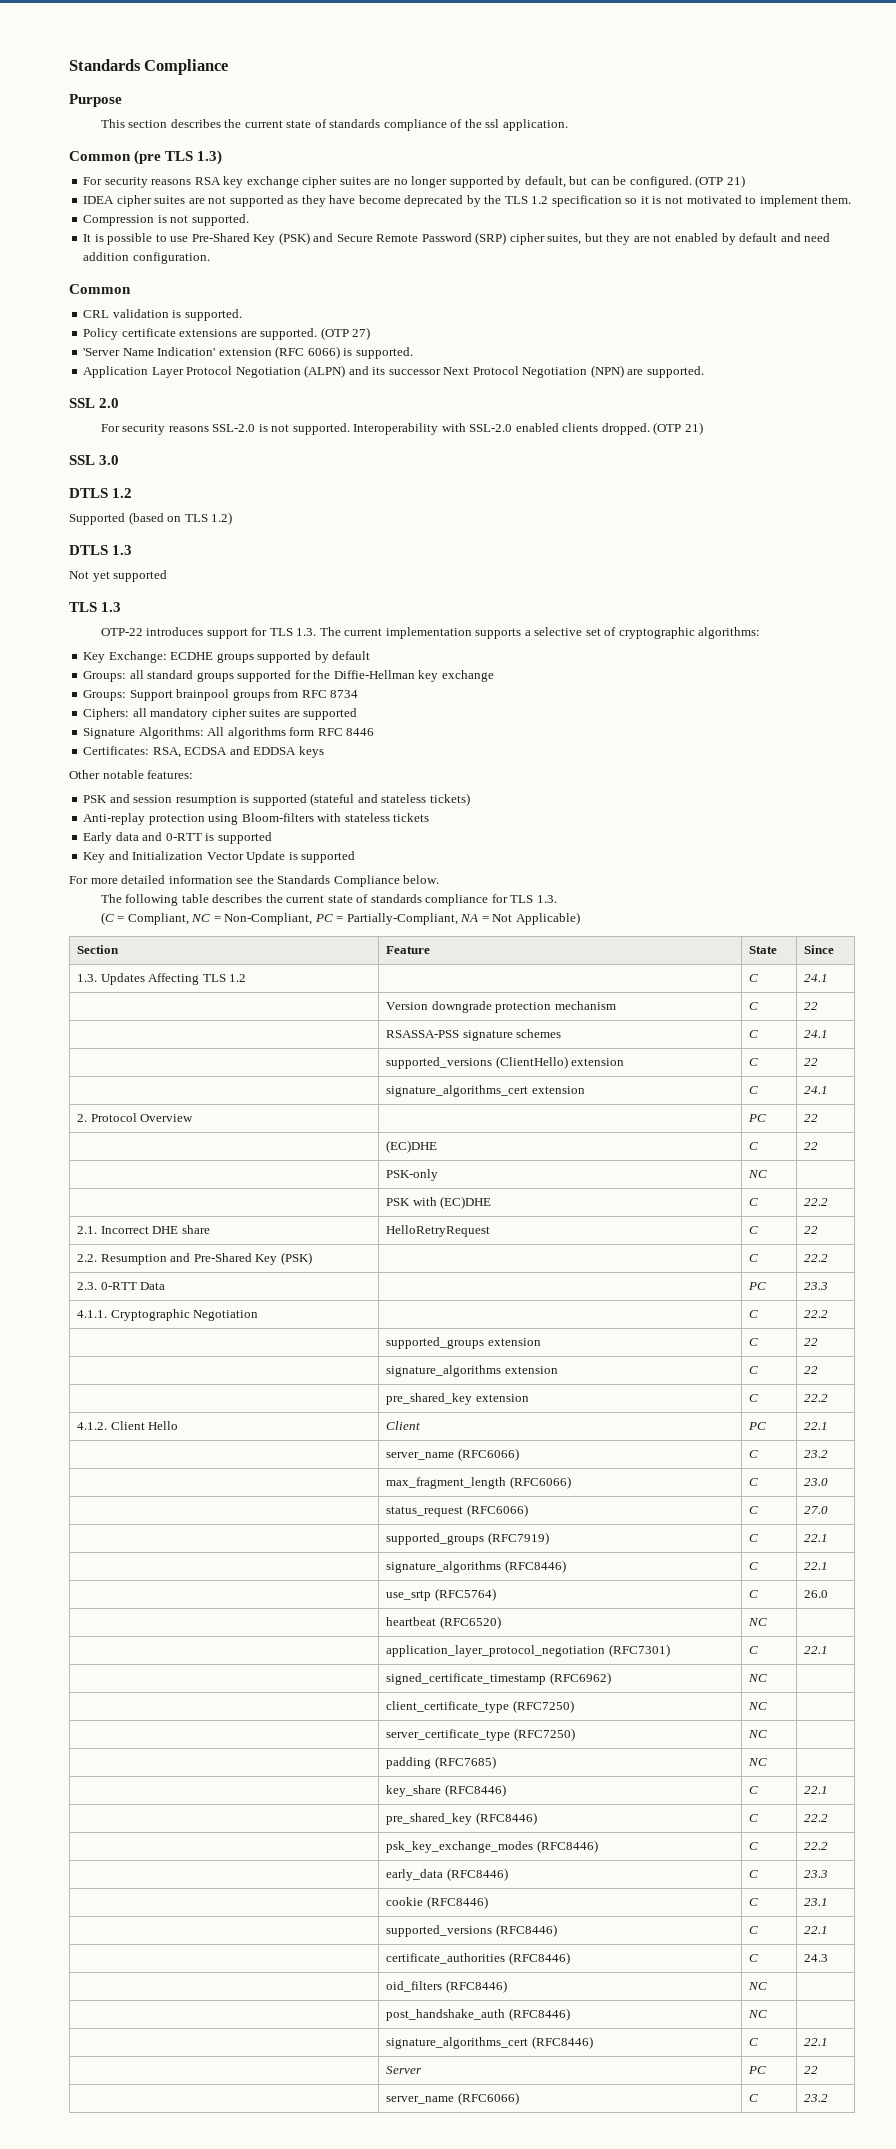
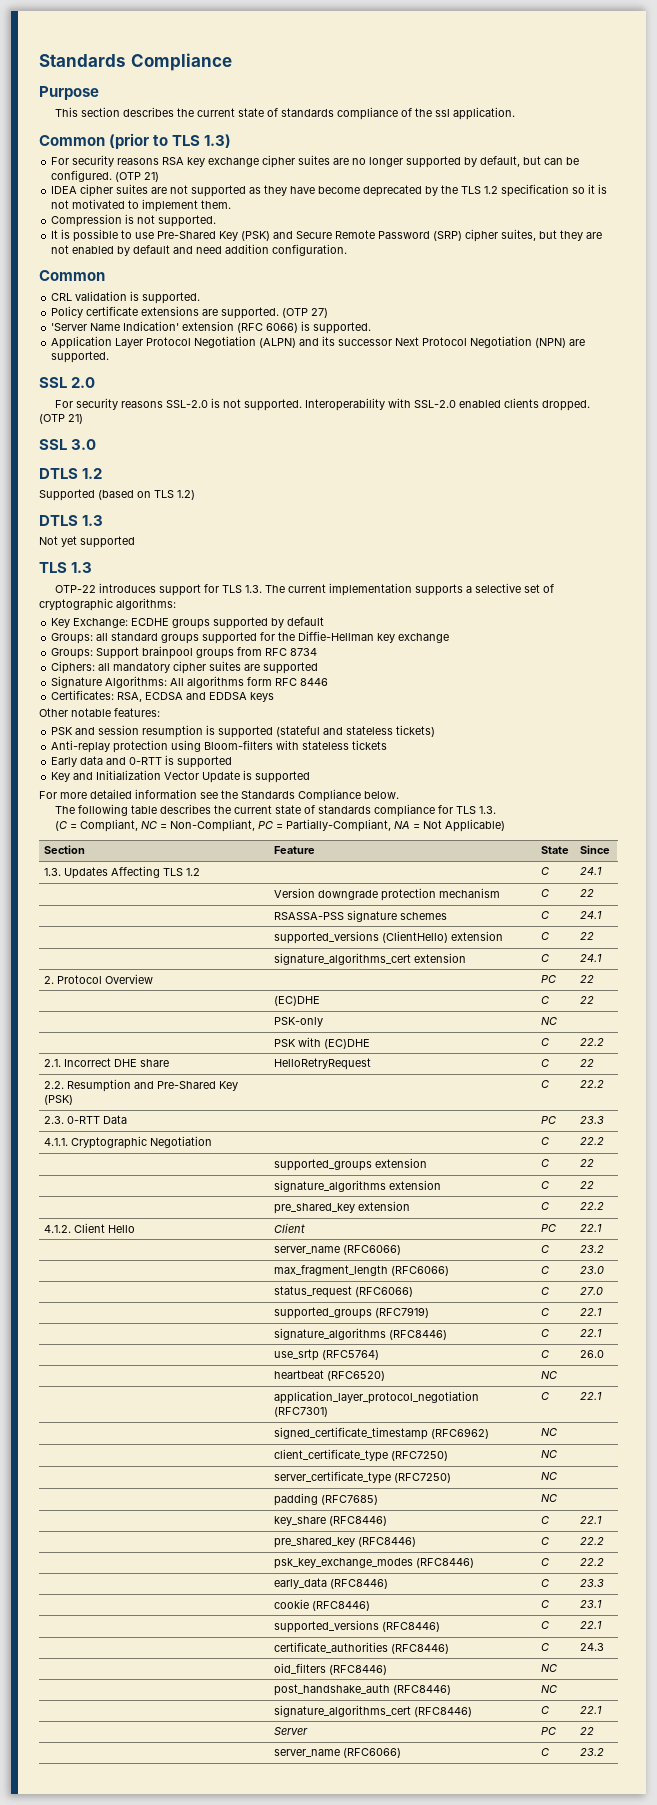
- Common (pre TLS 1.3)
+ Common (prior to TLS 1.3)

